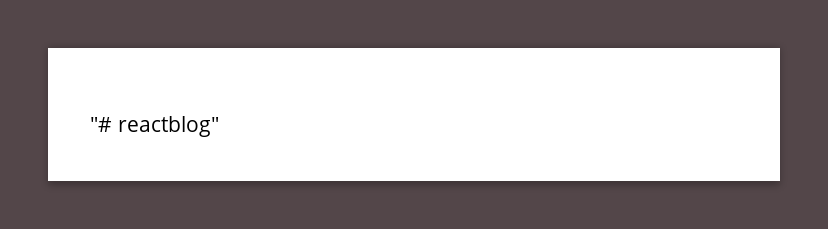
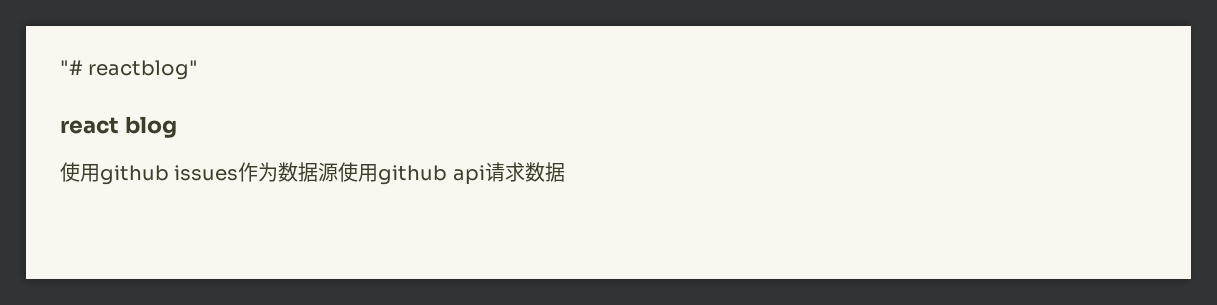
+ react blog
+ 使用github issues作为数据源使用github api请求数据

